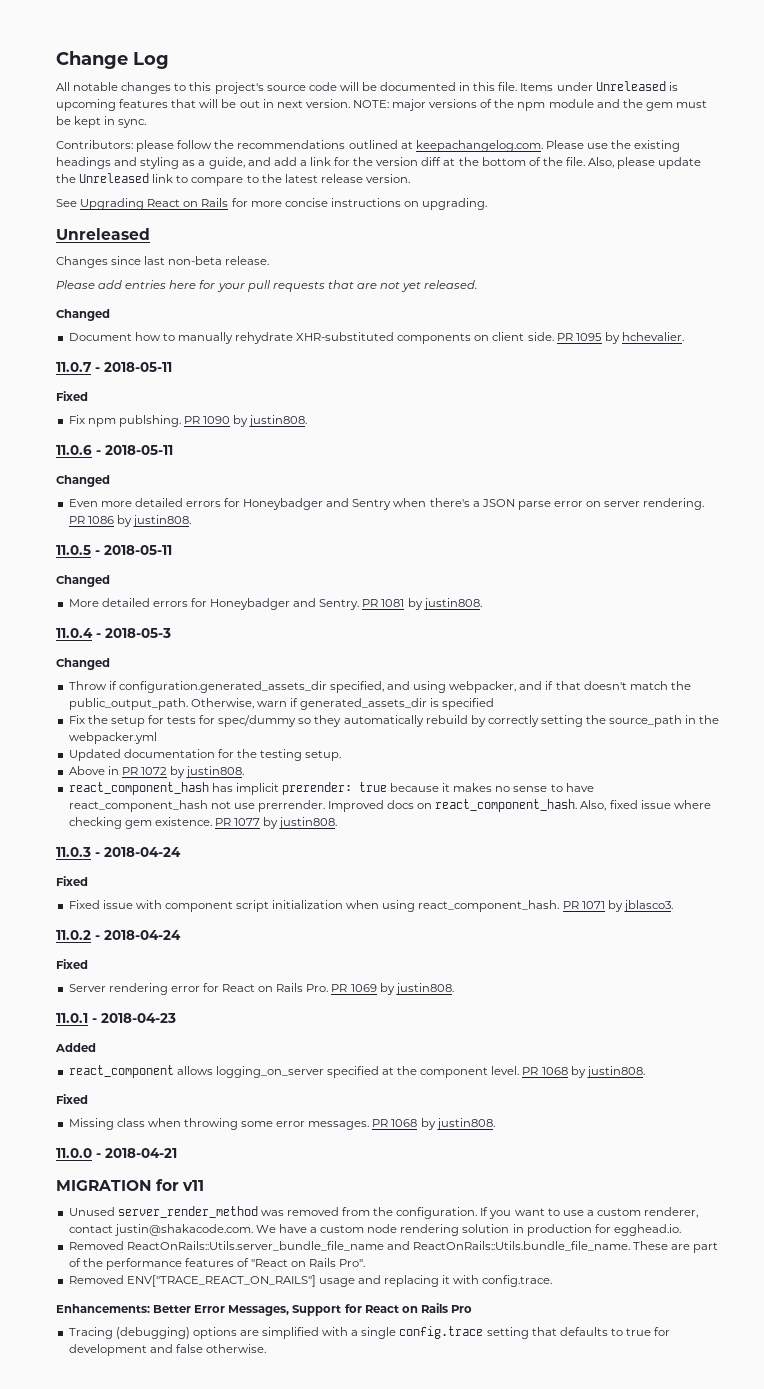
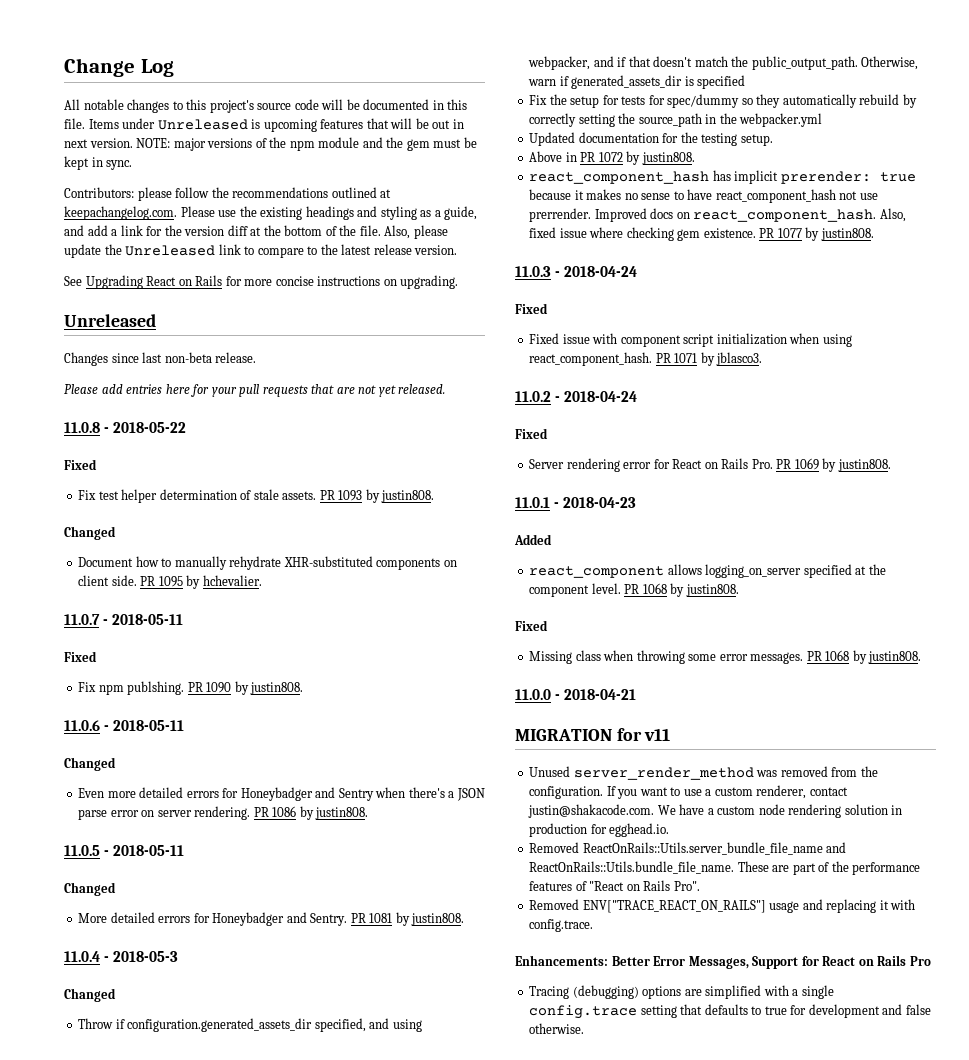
+ 11.0.8 - 2018-05-22
+ Fixed
+ Fix test helper determination of stale assets. PR 1093 by justin808.

